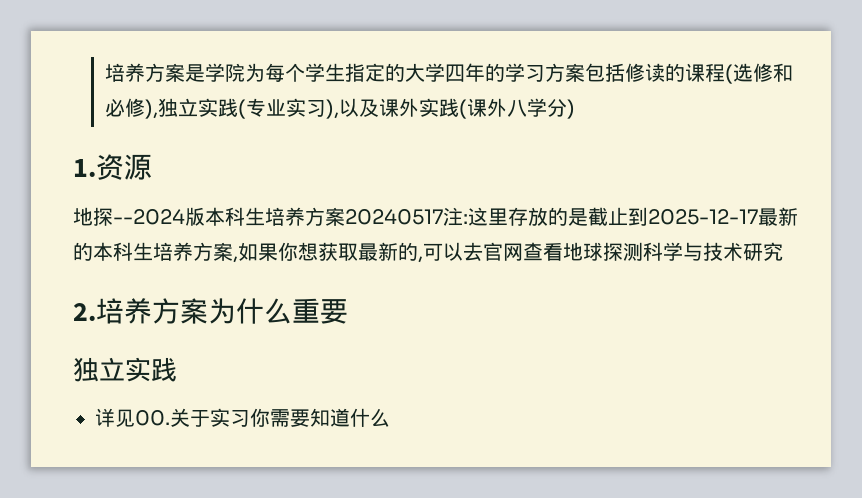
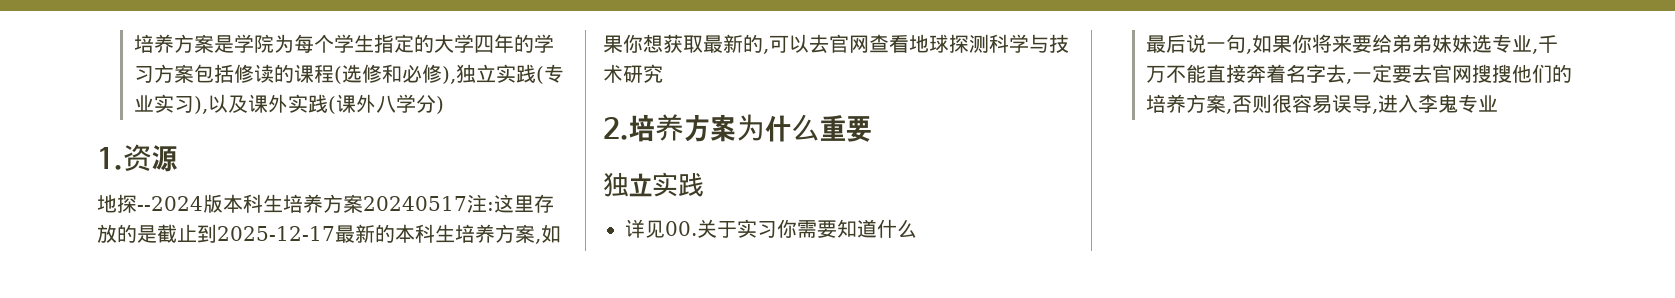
+ 最后说一句,如果你将来要给弟弟妹妹选专业,千万不能直接奔着名字去,一定要去官网搜搜他们的培养方案,否则很容易误导,进入李鬼专业

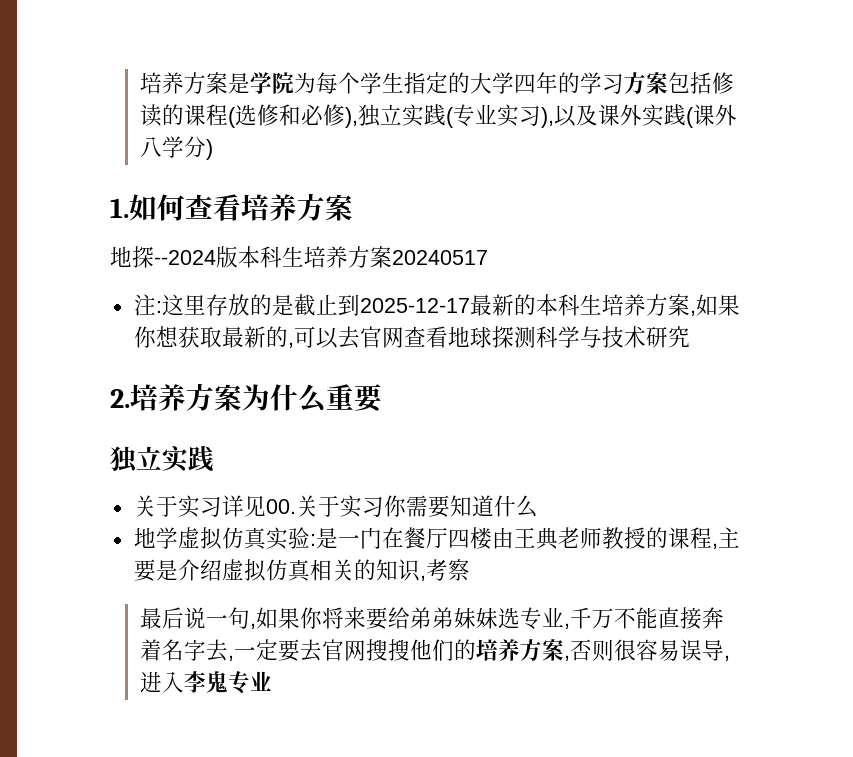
- 1.资源
+ 1.如何查看培养方案
- 地探--2024版本科生培养方案20240517注:这里存放的是截止到2025-12-17最新的本科生培养方案,如果你想获取最新的,可以去官网查看地球探测科学与技术研究
+ 地探--2024版本科生培养方案20240517
+ 注:这里存放的是截止到2025-12-17最新的本科生培养方案,如果你想获取最新的,可以去官网查看地球探测科学与技术研究
- 详见00.关于实习你需要知道什么
+ 关于实习详见00.关于实习你需要知道什么
+ 地学虚拟仿真实验:是一门在餐厅四楼由王典老师教授的课程,主要是介绍虚拟仿真相关的知识,考察

